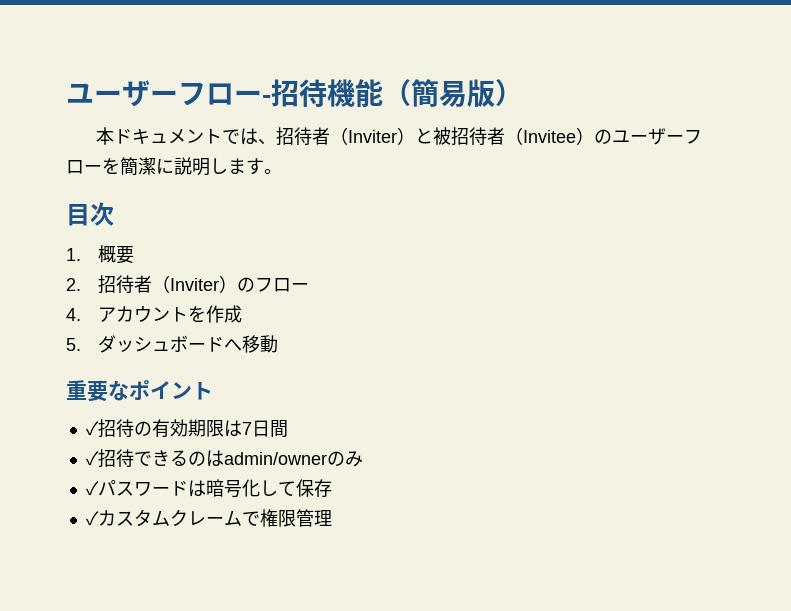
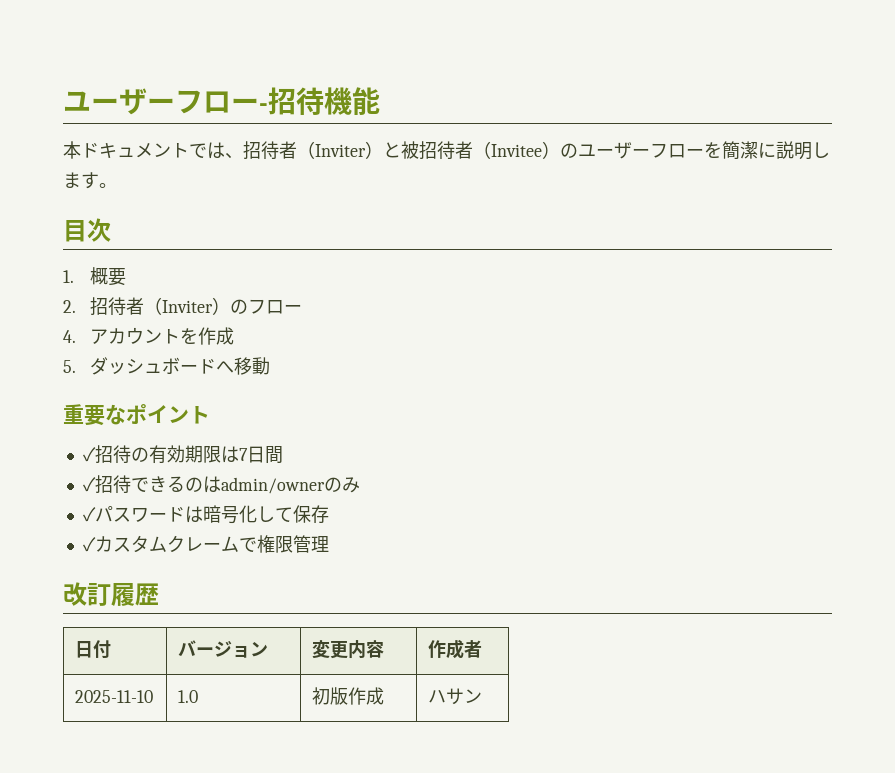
- ユーザーフロー-招待機能（簡易版）
+ ユーザーフロー-招待機能
+ 改訂履歴
+ 日付 | バージョン | 変更内容 | 作成者
+ 2025-11-10 | 1.0 | 初版作成 | ハサン

